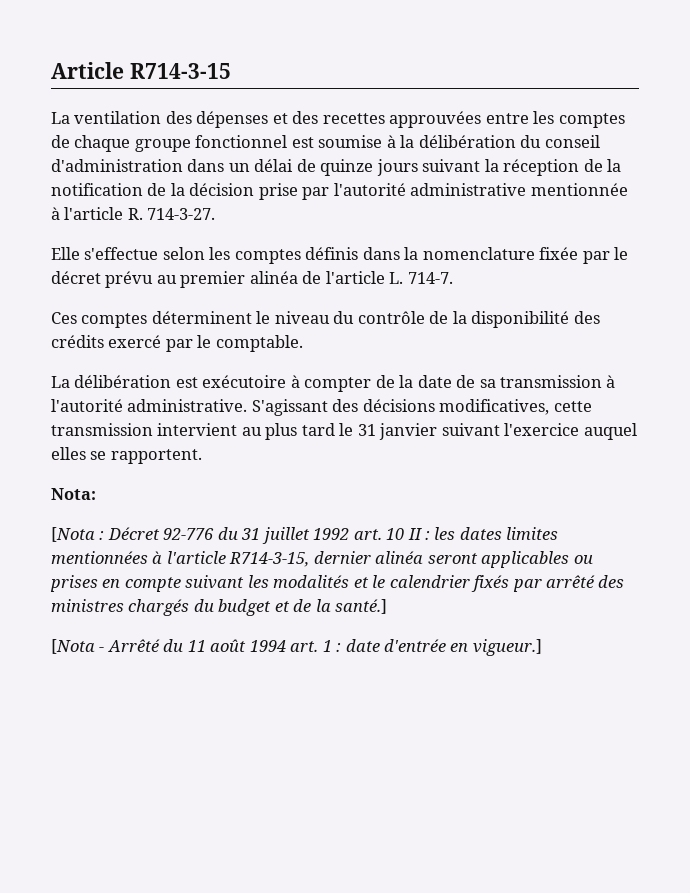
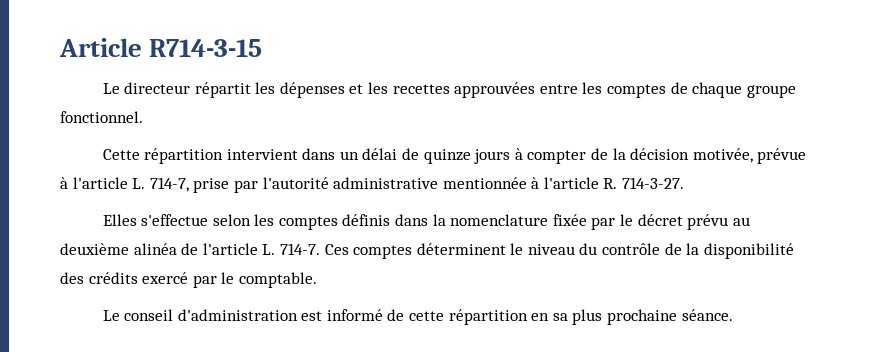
- La ventilation des dépenses et des recettes approuvées entre les comptes de chaque groupe fonctionnel est soumise à la délibération du conseil d'administration dans un délai de quinze jours suivant la réception de la notification de la décision prise par l'autorité administrative mentionnée à l'article R. 714-3-27.
+ Le directeur répartit les dépenses et les recettes approuvées entre les comptes de chaque groupe fonctionnel.
+ Cette répartition intervient dans un délai de quinze jours à compter de la décision motivée, prévue à l'article L. 714-7, prise par l'autorité administrative mentionnée à l'article R. 714-3-27.
- Elle s'effectue selon les comptes définis dans la nomenclature fixée par le décret prévu au premier alinéa de l'article L. 714-7.
- Ces comptes déterminent le niveau du contrôle de la disponibilité des crédits exercé par le comptable.
+ Elles s'effectue selon les comptes définis dans la nomenclature fixée par le décret prévu au deuxième alinéa de l'article L. 714-7. Ces comptes déterminent le niveau du contrôle de la disponibilité des crédits exercé par le comptable.
- La délibération est exécutoire à compter de la date de sa transmission à l'autorité administrative. S'agissant des décisions modificatives, cette transmission intervient au plus tard le 31 janvier suivant l'exercice auquel elles se rapportent.
- Nota:
- [Nota : Décret 92-776 du 31 juillet 1992 art. 10 II : les dates limites mentionnées à l'article R714-3-15, dernier alinéa seront applicables ou prises en compte suivant les modalités et le calendrier fixés par arrêté des ministres chargés du budget et de la santé.]
- [Nota - Arrêté du 11 août 1994 art. 1 : date d'entrée en vigueur.]
+ Le conseil d'administration est informé de cette répartition en sa plus prochaine séance.

